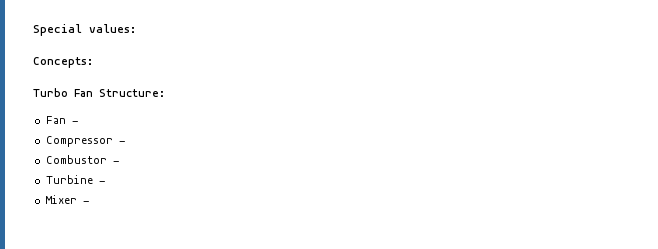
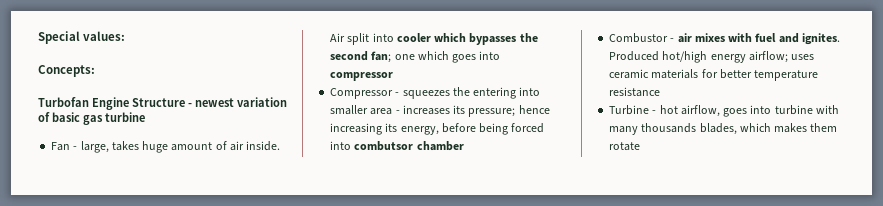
- Turbo Fan Structure:
- Fan -
- Compressor -
- Combustor -
- Turbine -
- Mixer -
+ Turbofan Engine Structure - newest variation of basic gas turbine
+ Fan - large, takes huge amount of air inside. Air split into cooler which bypasses the second fan; one which goes into compressor
+ Compressor - squeezes the entering into smaller area - increases its pressure; hence increasing its energy, before being forced into combutsor chamber
+ Combustor - air mixes with fuel and ignites. Produced hot/high energy airflow; uses ceramic materials for better temperature resistance
+ Turbine - hot airflow, goes into turbine with many thousands blades, which makes them rotate

